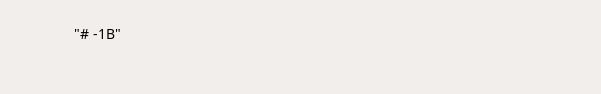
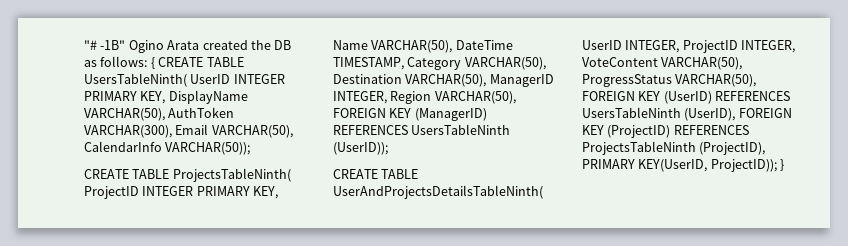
- "# -1B"
+ "# -1B" Ogino Arata created the DB as follows: { CREATE TABLE UsersTableNinth( UserID INTEGER PRIMARY KEY, DisplayName VARCHAR(50), AuthToken VARCHAR(300), Email VARCHAR(50), CalendarInfo VARCHAR(50));
+ CREATE TABLE ProjectsTableNinth( ProjectID INTEGER PRIMARY KEY, Name VARCHAR(50), DateTime TIMESTAMP, Category VARCHAR(50), Destination VARCHAR(50), ManagerID INTEGER, Region VARCHAR(50), FOREIGN KEY (ManagerID) REFERENCES UsersTableNinth (UserID));
+ CREATE TABLE UserAndProjectsDetailsTableNinth( UserID INTEGER, ProjectID INTEGER, VoteContent VARCHAR(50), ProgressStatus VARCHAR(50), FOREIGN KEY (UserID) REFERENCES UsersTableNinth (UserID), FOREIGN KEY (ProjectID) REFERENCES ProjectsTableNinth (ProjectID), PRIMARY KEY(UserID, ProjectID)); }

